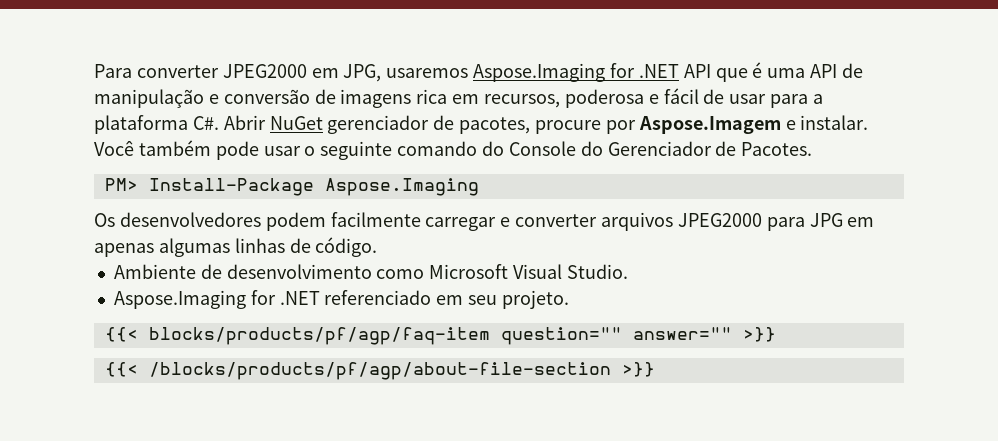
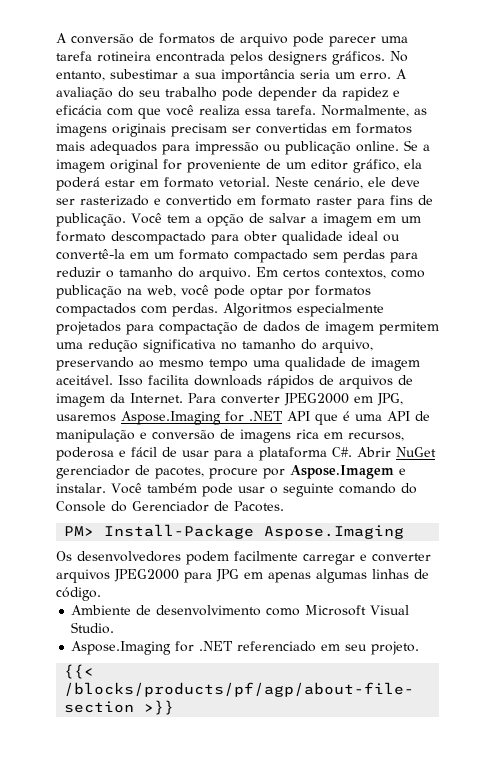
+ A conversão de formatos de arquivo pode parecer uma tarefa rotineira encontrada pelos designers gráficos. No entanto, subestimar a sua importância seria um erro. A avaliação do seu trabalho pode depender da rapidez e eficácia com que você realiza essa tarefa. Normalmente, as imagens originais precisam ser convertidas em formatos mais adequados para impressão ou publicação online. Se a imagem original for proveniente de um editor gráfico, ela poderá estar em formato vetorial. Neste cenário, ele deve ser rasterizado e convertido em formato raster para fins de publicação. Você tem a opção de salvar a imagem em um formato descompactado para obter qualidade ideal ou convertê-la em um formato compactado sem perdas para reduzir o tamanho do arquivo. Em certos contextos, como publicação na web, você pode optar por formatos compactados com perdas. Algoritmos especialmente projetados para compactação de dados de imagem permitem uma redução significativa no tamanho do arquivo, preservando ao mesmo tempo uma qualidade de imagem aceitável. Isso facilita downloads rápidos de arquivos de imagem da Internet.
- {{< blocks/products/pf/agp/faq-item question="" answer="" >}}

